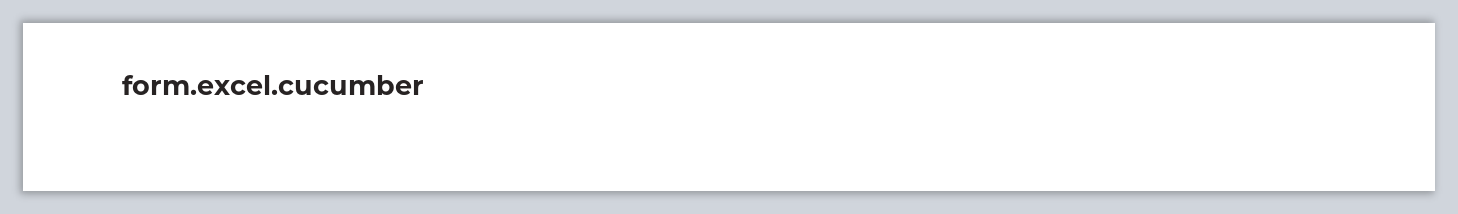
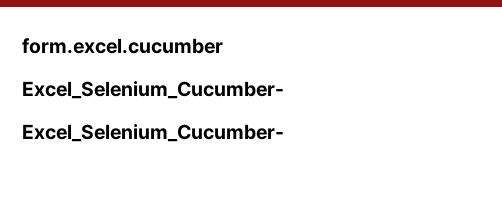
  form.excel.cucumber
+ Excel_Selenium_Cucumber-
+ Excel_Selenium_Cucumber-

